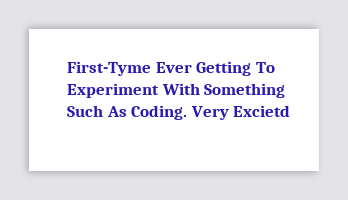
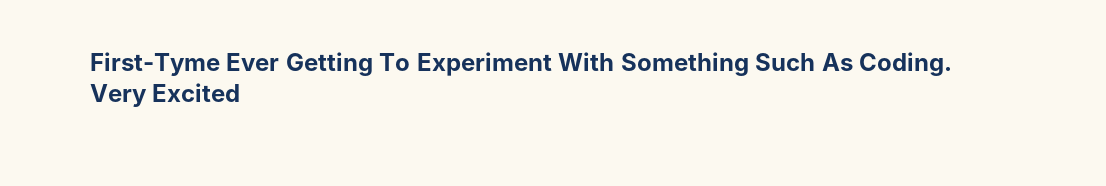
- Very Excietd
+ Very Excited

